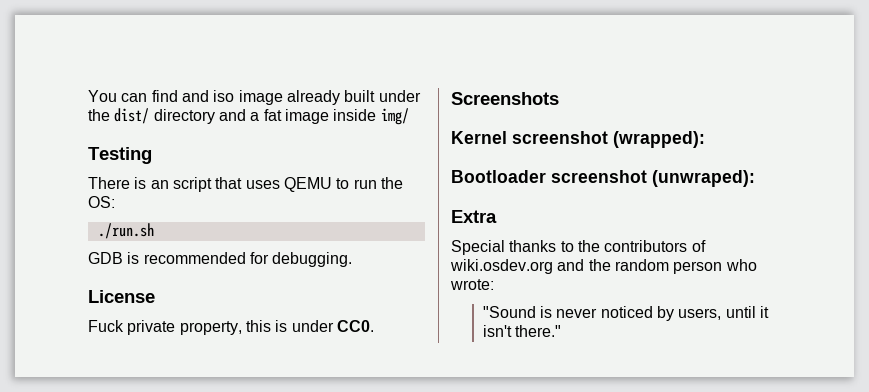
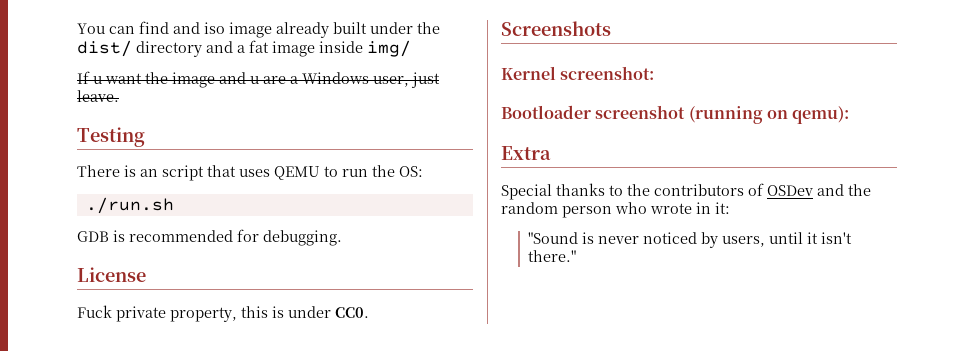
+ If u want the image and u are a Windows user, just leave.
- Kernel screenshot (wrapped):
+ Kernel screenshot:
- Bootloader screenshot (unwraped):
+ Bootloader screenshot (running on qemu):
- Special thanks to the contributors of wiki.osdev.org and the random person who wrote:
+ Special thanks to the contributors of OSDev and the random person who wrote in it:

